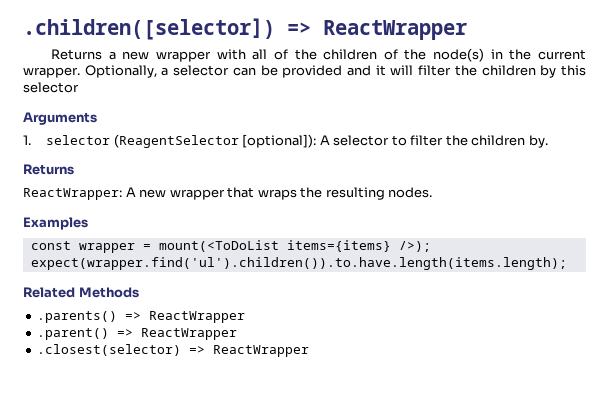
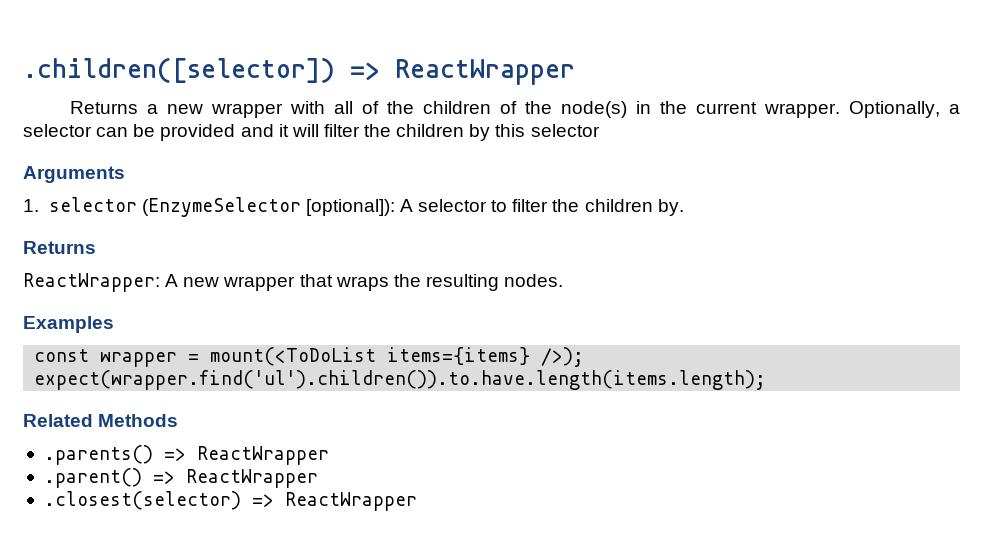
- 1. selector (ReagentSelector [optional]): A selector to filter the children by.
+ 1. selector (EnzymeSelector [optional]): A selector to filter the children by.

